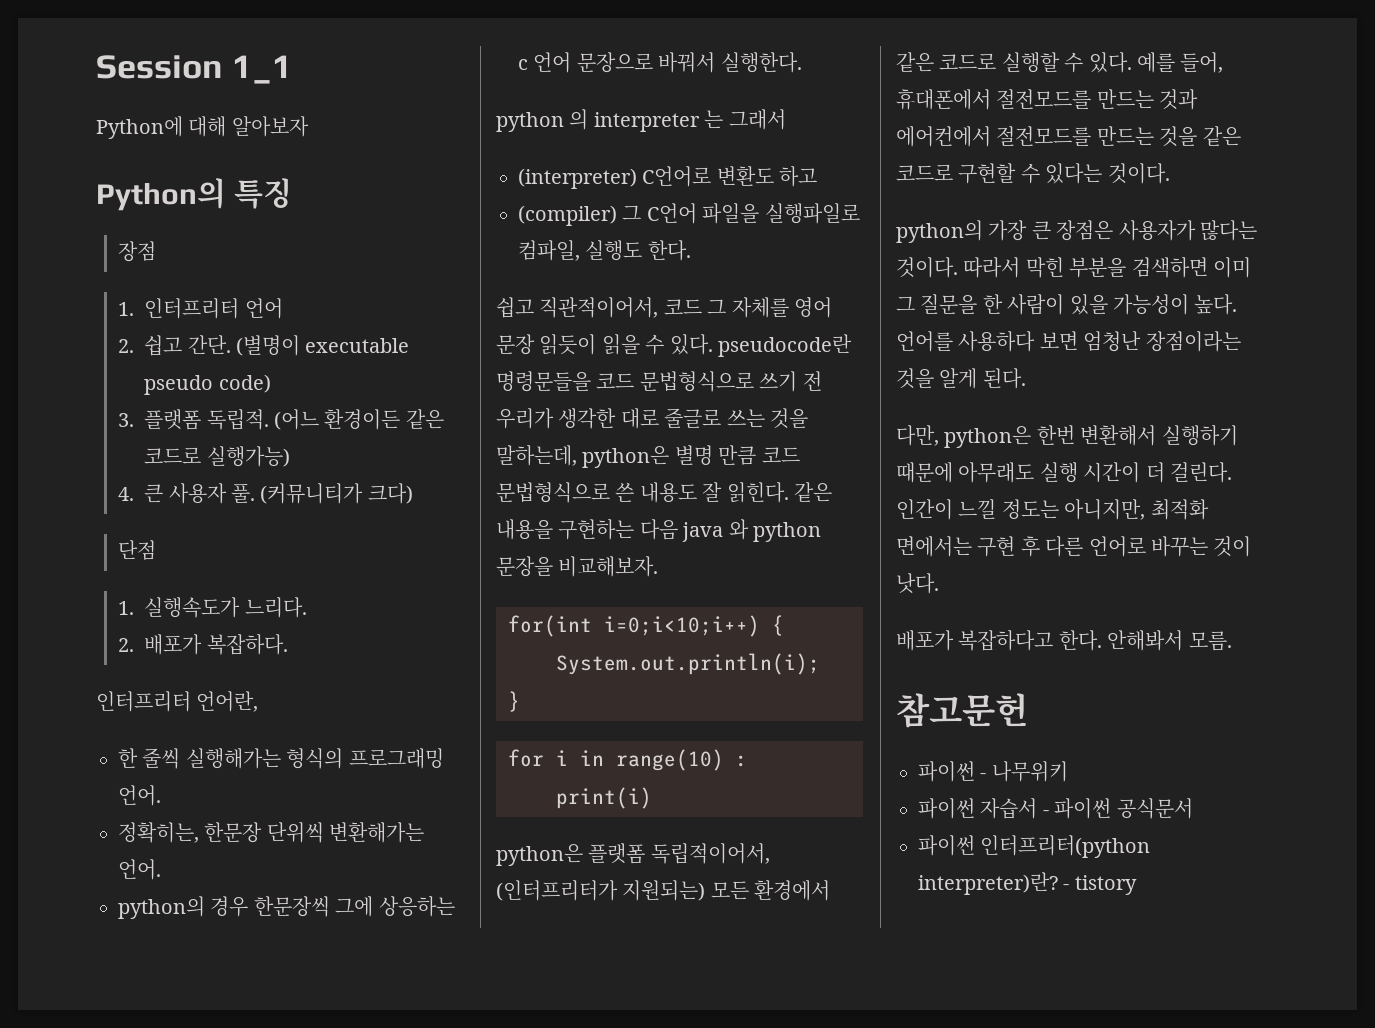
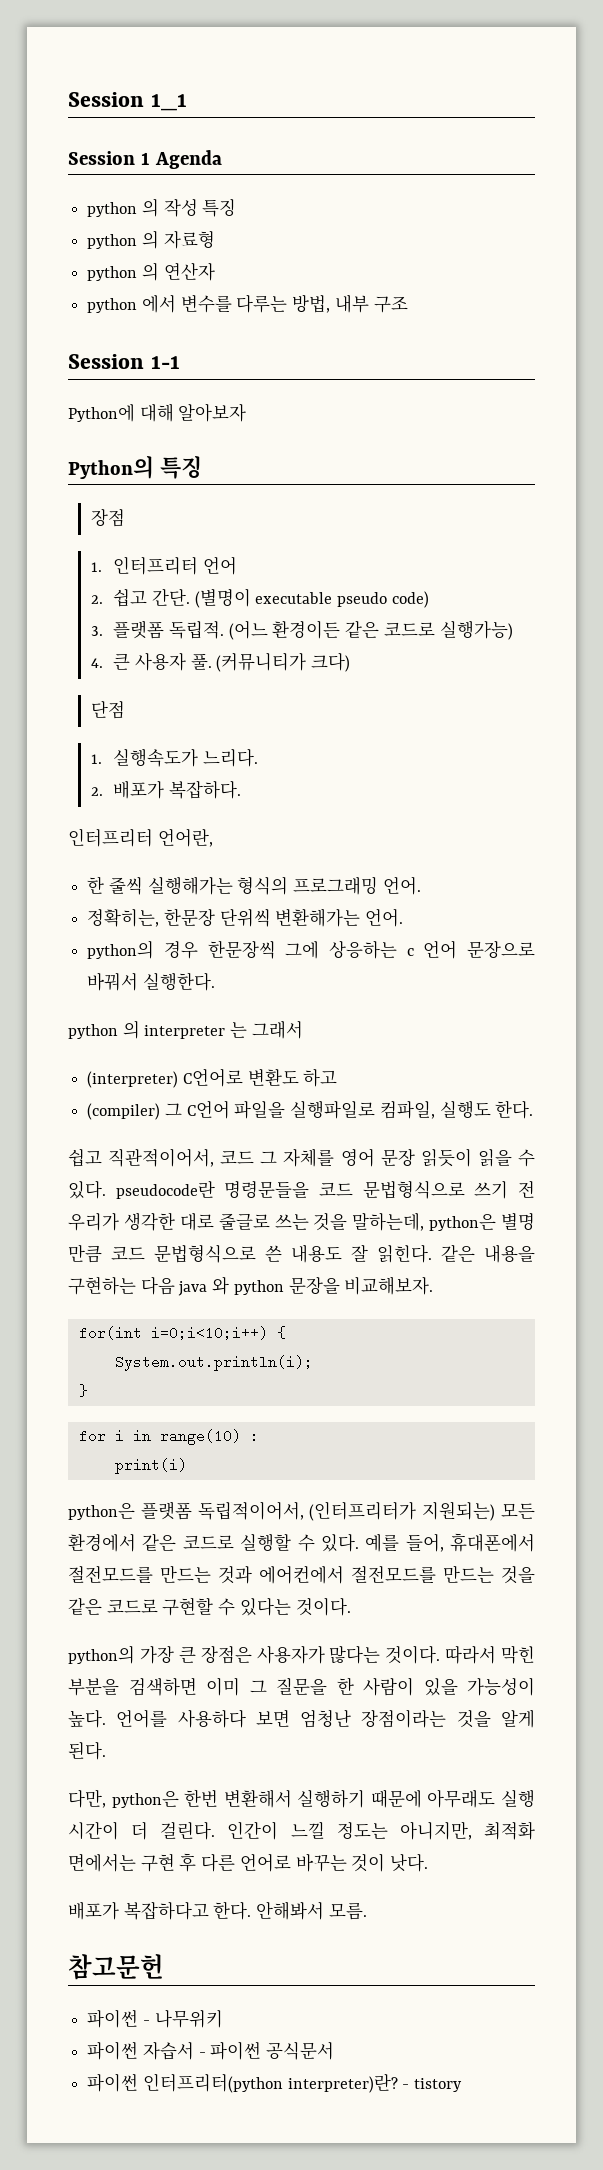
+ Session 1 Agenda
+ python 의 작성 특징
+ python 의 자료형
+ python 의 연산자
+ python 에서 변수를 다루는 방법, 내부 구조
+ Session 1-1

